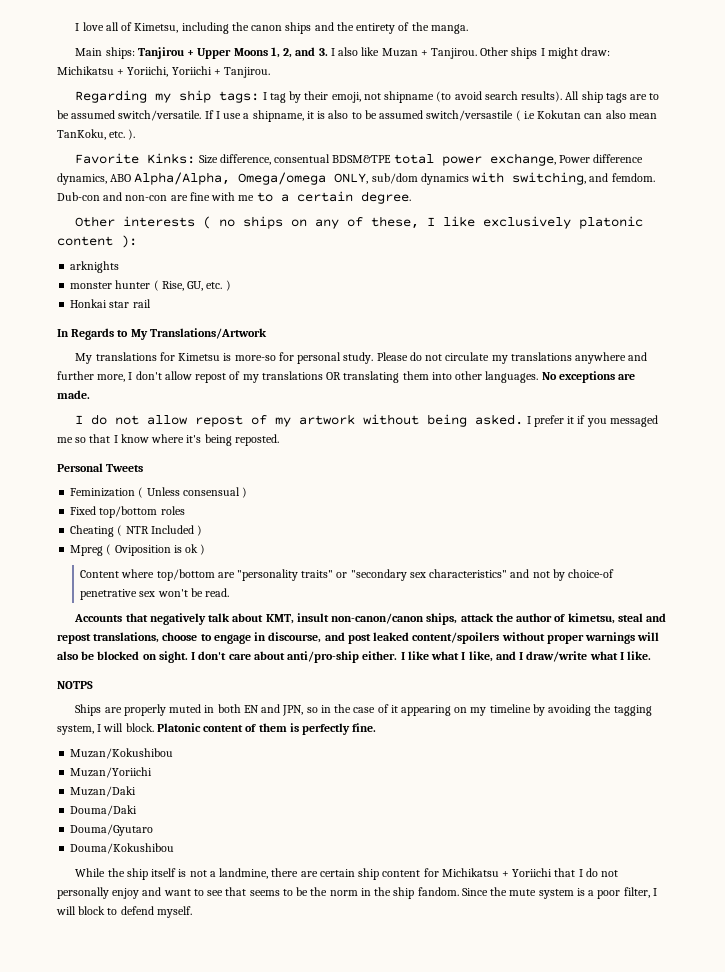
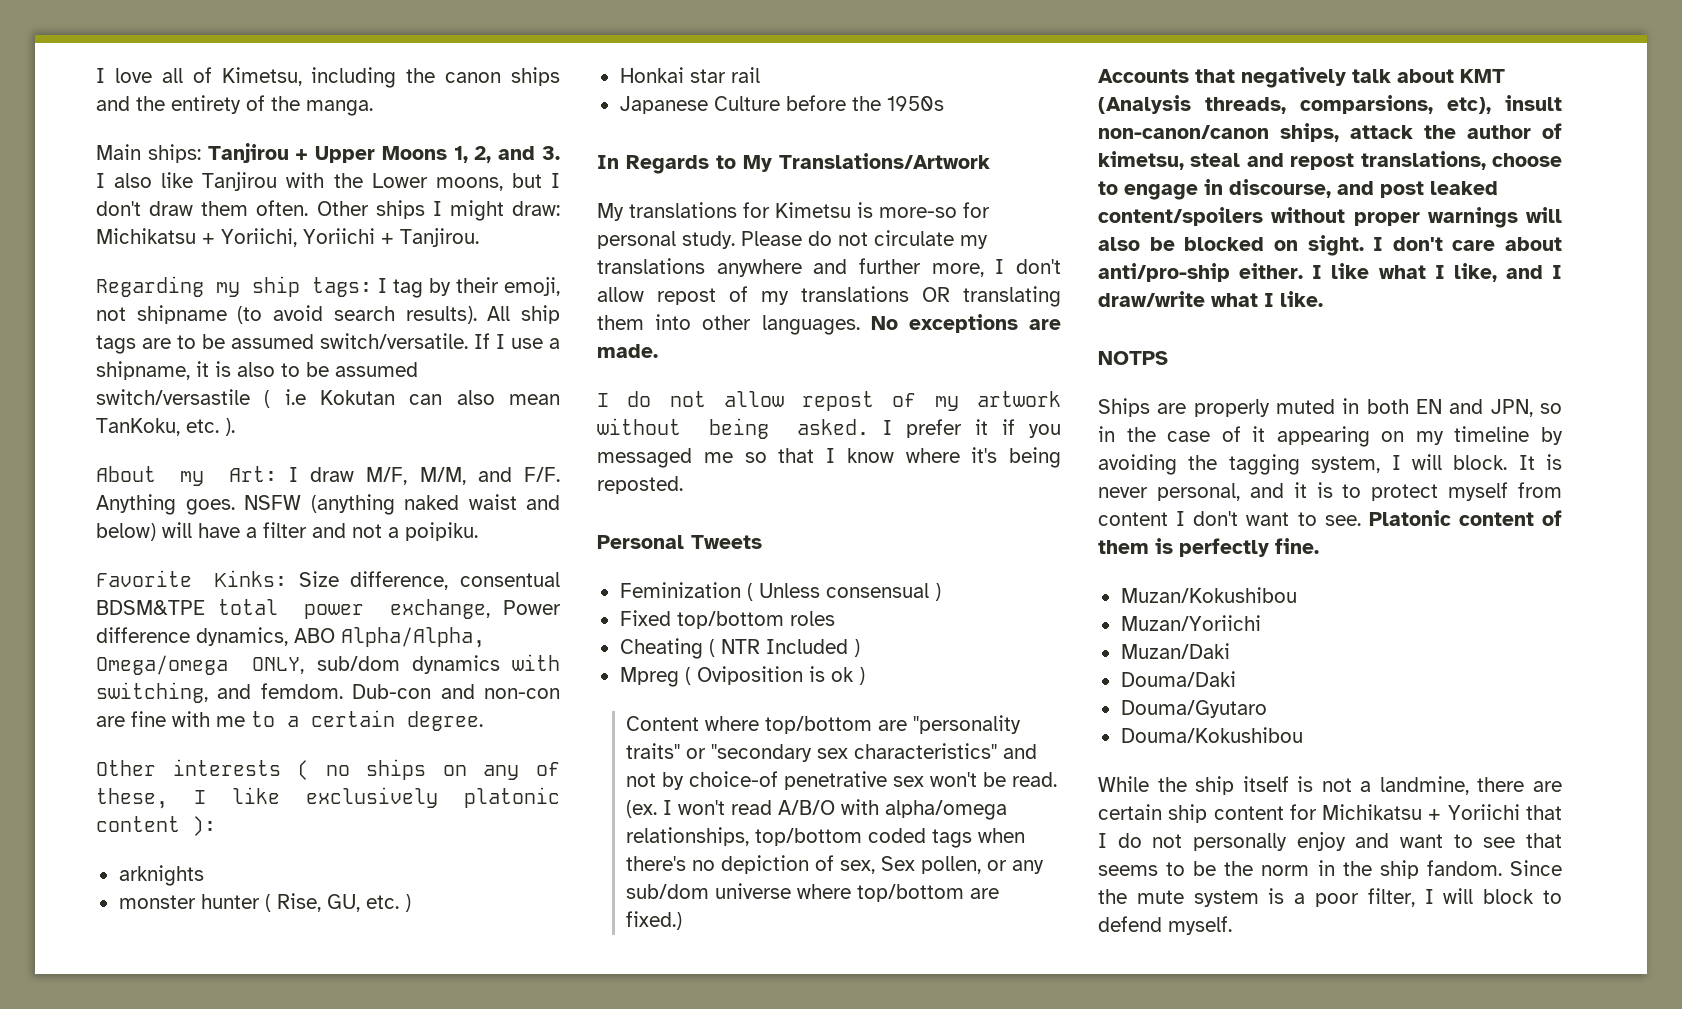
- Main ships: Tanjirou + Upper Moons 1, 2, and 3. I also like Muzan + Tanjirou.
+ Main ships: Tanjirou + Upper Moons 1, 2, and 3. I also like Tanjirou with the Lower moons, but I don't draw them often.
+ About my Art: I draw M/F, M/M, and F/F. Anything goes. NSFW (anything naked waist and below) will have a filter and not a poipiku.
+ Japanese Culture before the 1950s
+ (ex. I won't read A/B/O with alpha/omega relationships, top/bottom coded tags when there's no depiction of sex, Sex pollen, or any sub/dom universe where top/bottom are fixed.)
- Accounts that negatively talk about KMT, insult non-canon/canon ships, attack the author of kimetsu, steal and repost translations, choose to engage in discourse, and post leaked content/spoilers without proper warnings will also be blocked on sight.
+ Accounts that negatively talk about KMT (Analysis threads, comparsions, etc), insult non-canon/canon ships, attack the author of kimetsu, steal and repost translations, choose to engage in discourse, and post leaked content/spoilers without proper warnings will also be blocked on sight.
+ It is never personal, and it is to protect myself from content I don't want to see.

